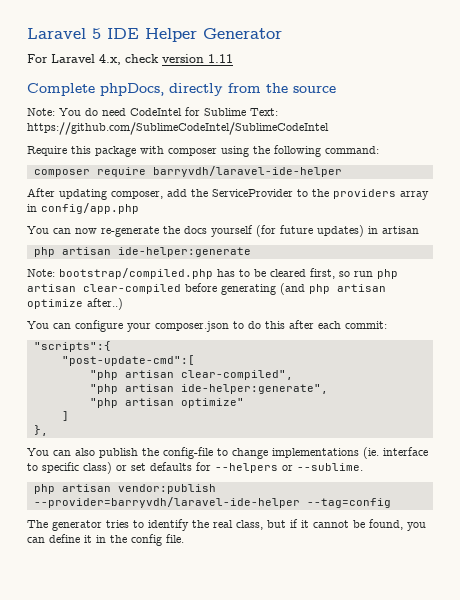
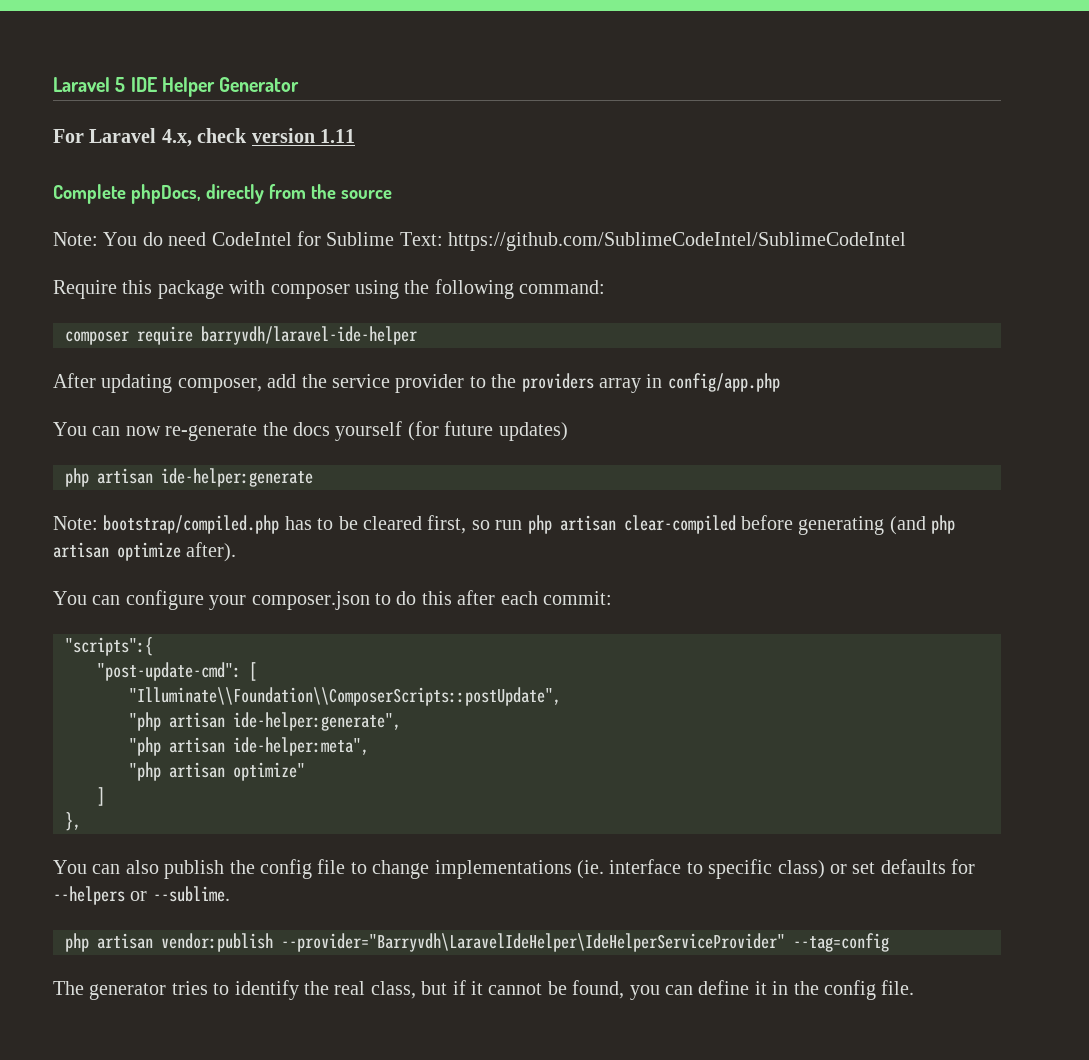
- After updating composer, add the ServiceProvider to the providers array in config/app.php
+ After updating composer, add the service provider to the providers array in config/app.php
- You can now re-generate the docs yourself (for future updates) in artisan
+ You can now re-generate the docs yourself (for future updates)
- Note: bootstrap/compiled.php has to be cleared first, so run php artisan clear-compiled before generating (and php artisan optimize after..)
+ Note: bootstrap/compiled.php has to be cleared first, so run php artisan clear-compiled before generating (and php artisan optimize after).
- "post-update-cmd":[
- "php artisan clear-compiled",
+ "post-update-cmd": [
+ "Illuminate\\Foundation\\ComposerScripts::postUpdate",
+ "php artisan ide-helper:meta",
- You can also publish the config-file to change implementations (ie. interface to specific class) or set defaults for --helpers or --sublime.
+ You can also publish the config file to change implementations (ie. interface to specific class) or set defaults for --helpers or --sublime.
- php artisan vendor:publish --provider=barryvdh/laravel-ide-helper --tag=config
+ php artisan vendor:publish --provider="Barryvdh\LaravelIdeHelper\IdeHelperServiceProvider" --tag=config

